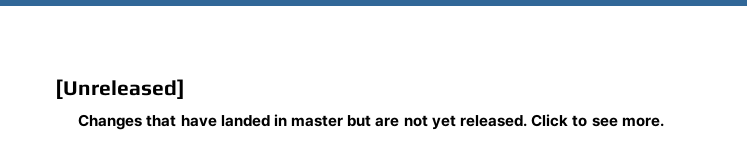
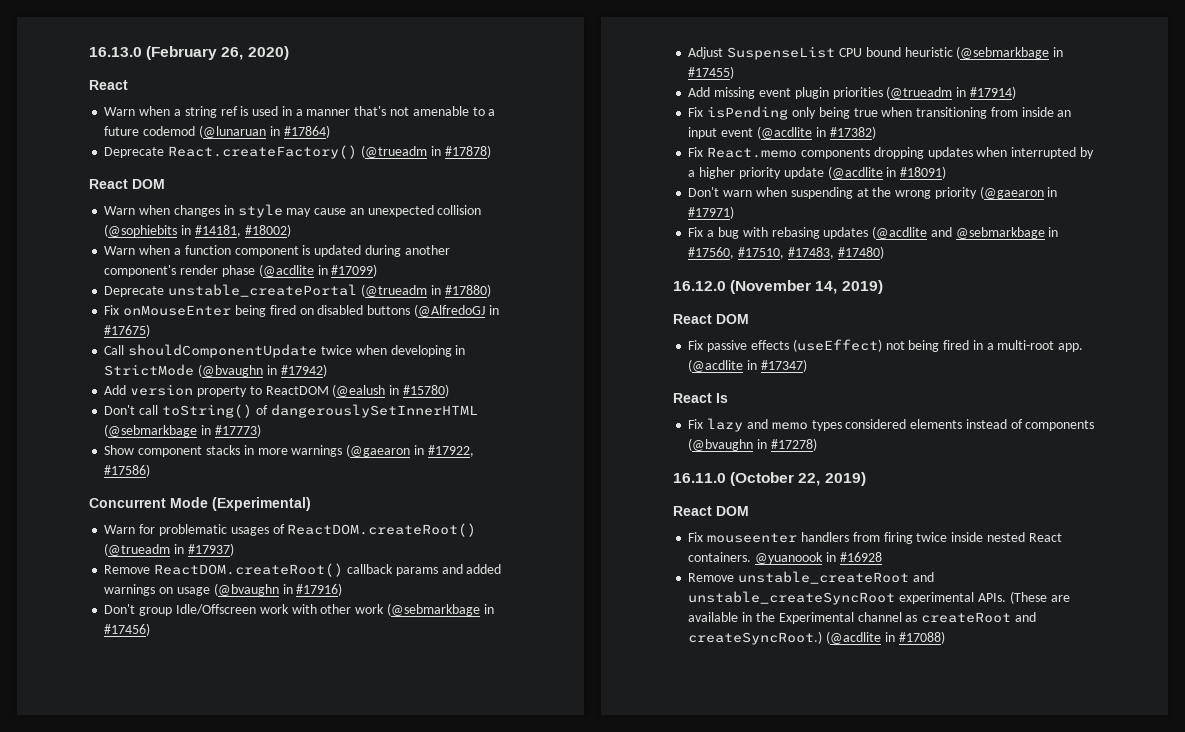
- [Unreleased]
- Changes that have landed in master but are not yet released. Click to see more.
+ 16.13.0 (February 26, 2020)
+ React
+ Warn when a string ref is used in a manner that's not amenable to a future codemod (@lunaruan in #17864)
+ Deprecate React.createFactory() (@trueadm in #17878)
+ React DOM
+ Warn when changes in style may cause an unexpected collision (@sophiebits in #14181, #18002)
+ Warn when a function component is updated during another component's render phase (@acdlite in #17099)
+ Deprecate unstable_createPortal (@trueadm in #17880)
+ Fix onMouseEnter being fired on disabled buttons (@AlfredoGJ in #17675)
+ Call shouldComponentUpdate twice when developing in StrictMode (@bvaughn in #17942)
+ Add version property to ReactDOM (@ealush in #15780)
+ Don't call toString() of dangerouslySetInnerHTML (@sebmarkbage in #17773)
+ Show component stacks in more warnings (@gaearon in #17922, #17586)
+ Concurrent Mode (Experimental)
+ Warn for problematic usages of ReactDOM.createRoot() (@trueadm in #17937)
+ Remove ReactDOM.createRoot() callback params and added warnings on usage (@bvaughn in #17916)
+ Don't group Idle/Offscreen work with other work (@sebmarkbage in #17456)
+ Adjust SuspenseList CPU bound heuristic (@sebmarkbage in #17455)
+ Add missing event plugin priorities (@trueadm in #17914)
+ Fix isPending only being true when transitioning from inside an input event (@acdlite in #17382)
+ Fix React.memo components dropping updates when interrupted by a higher priority update (@acdlite in #18091)
+ Don't warn when suspending at the wrong priority (@gaearon in #17971)
+ Fix a bug with rebasing updates (@acdlite and @sebmarkbage in #17560, #17510, #17483, #17480)
+ 16.12.0 (November 14, 2019)
+ React DOM
+ Fix passive effects (useEffect) not being fired in a multi-root app. (@acdlite in #17347)
+ React Is
+ Fix lazy and memo types considered elements instead of components (@bvaughn in #17278)
+ 16.11.0 (October 22, 2019)
+ React DOM
+ Fix mouseenter handlers from firing twice inside nested React containers. @yuanoook in #16928
+ Remove unstable_createRoot and unstable_createSyncRoot experimental APIs. (These are available in the Experimental channel as createRoot and createSyncRoot.) (@acdlite in #17088)

